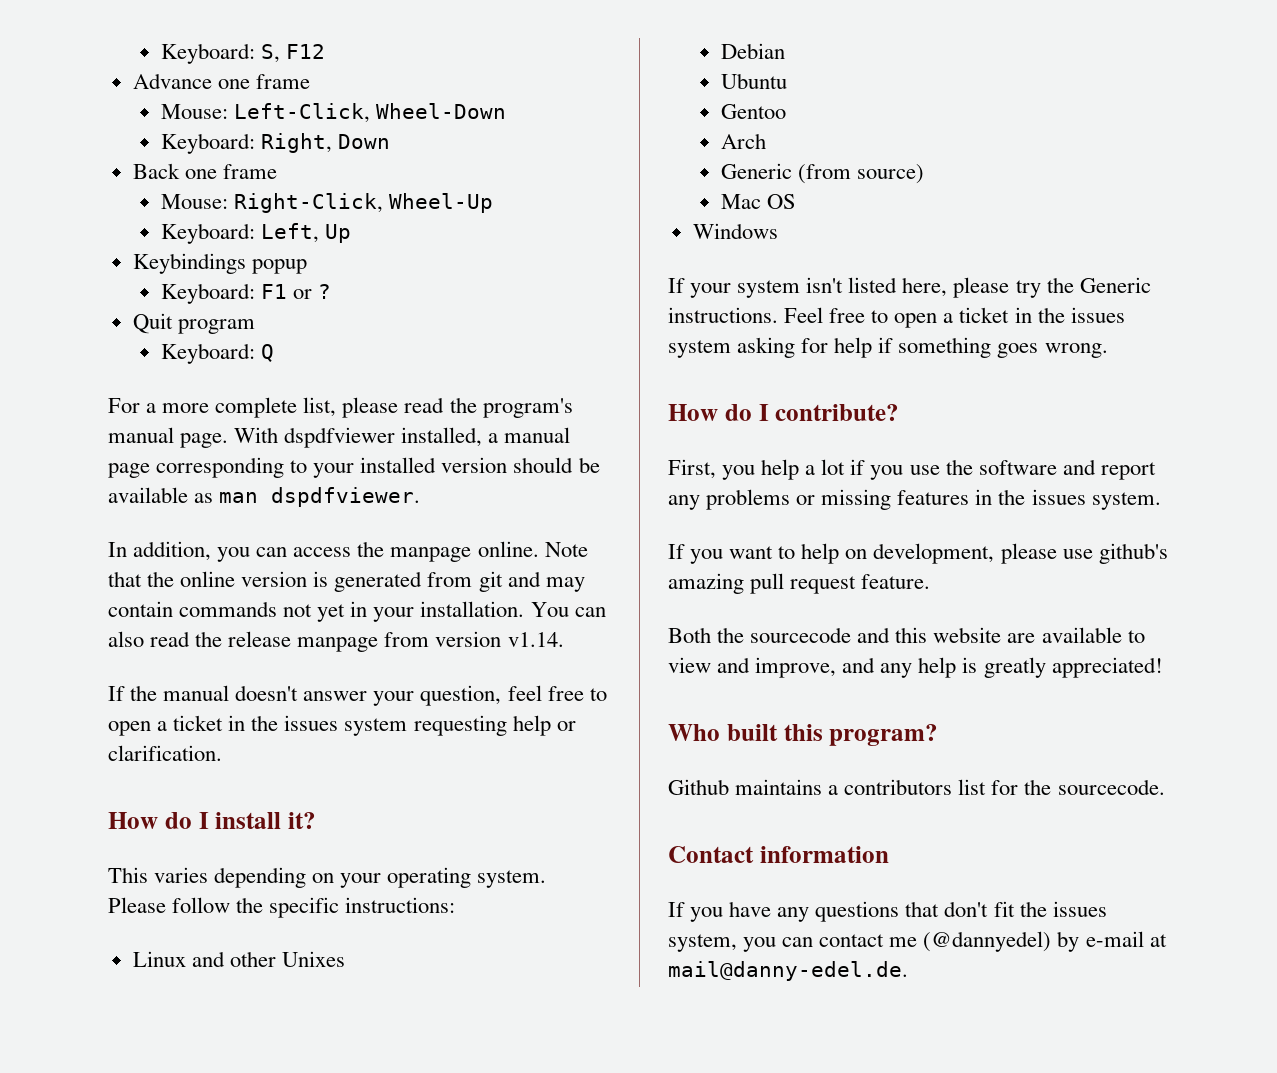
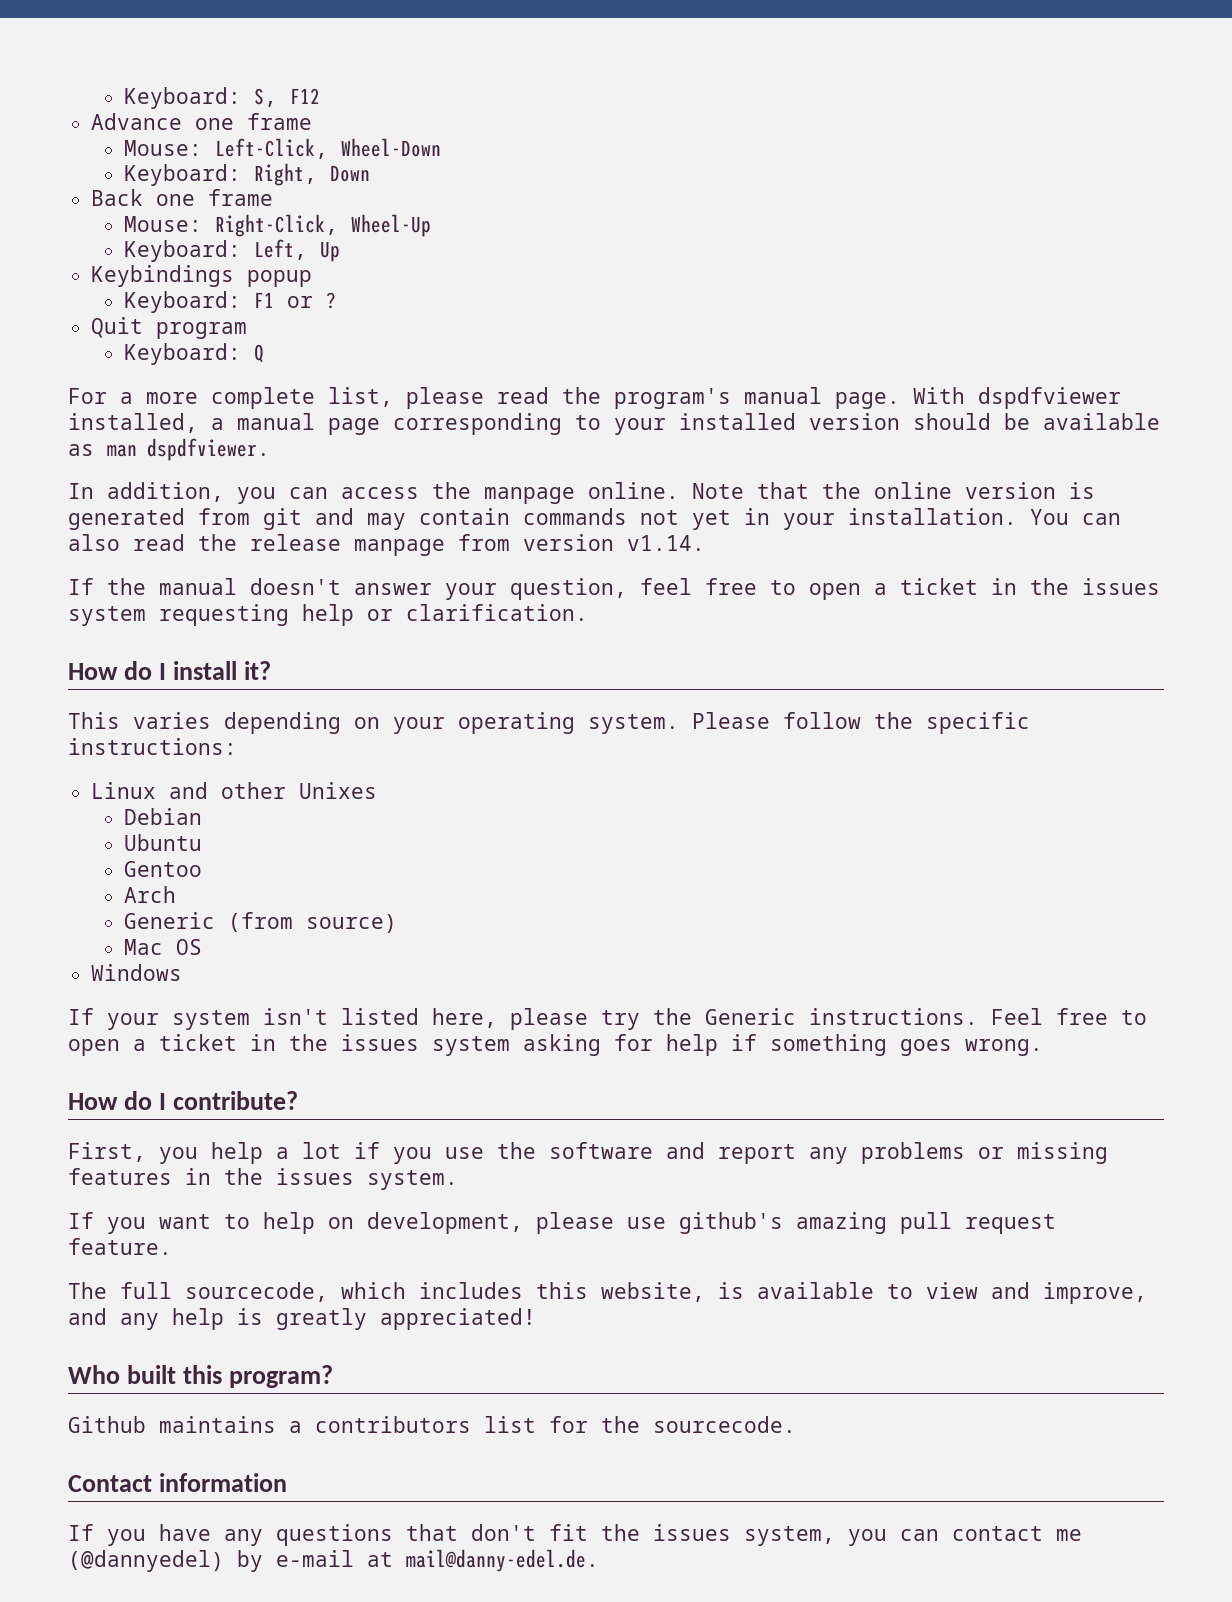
- Both the sourcecode and this website are available to view and improve, and any help is greatly appreciated!
+ The full sourcecode, which includes this website, is available to view and improve, and any help is greatly appreciated!

